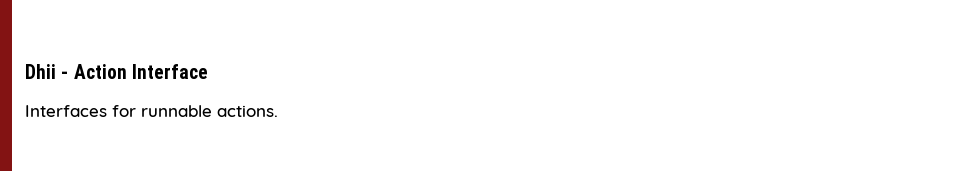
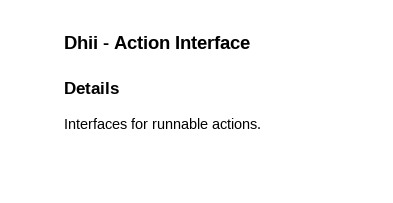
+ Details

